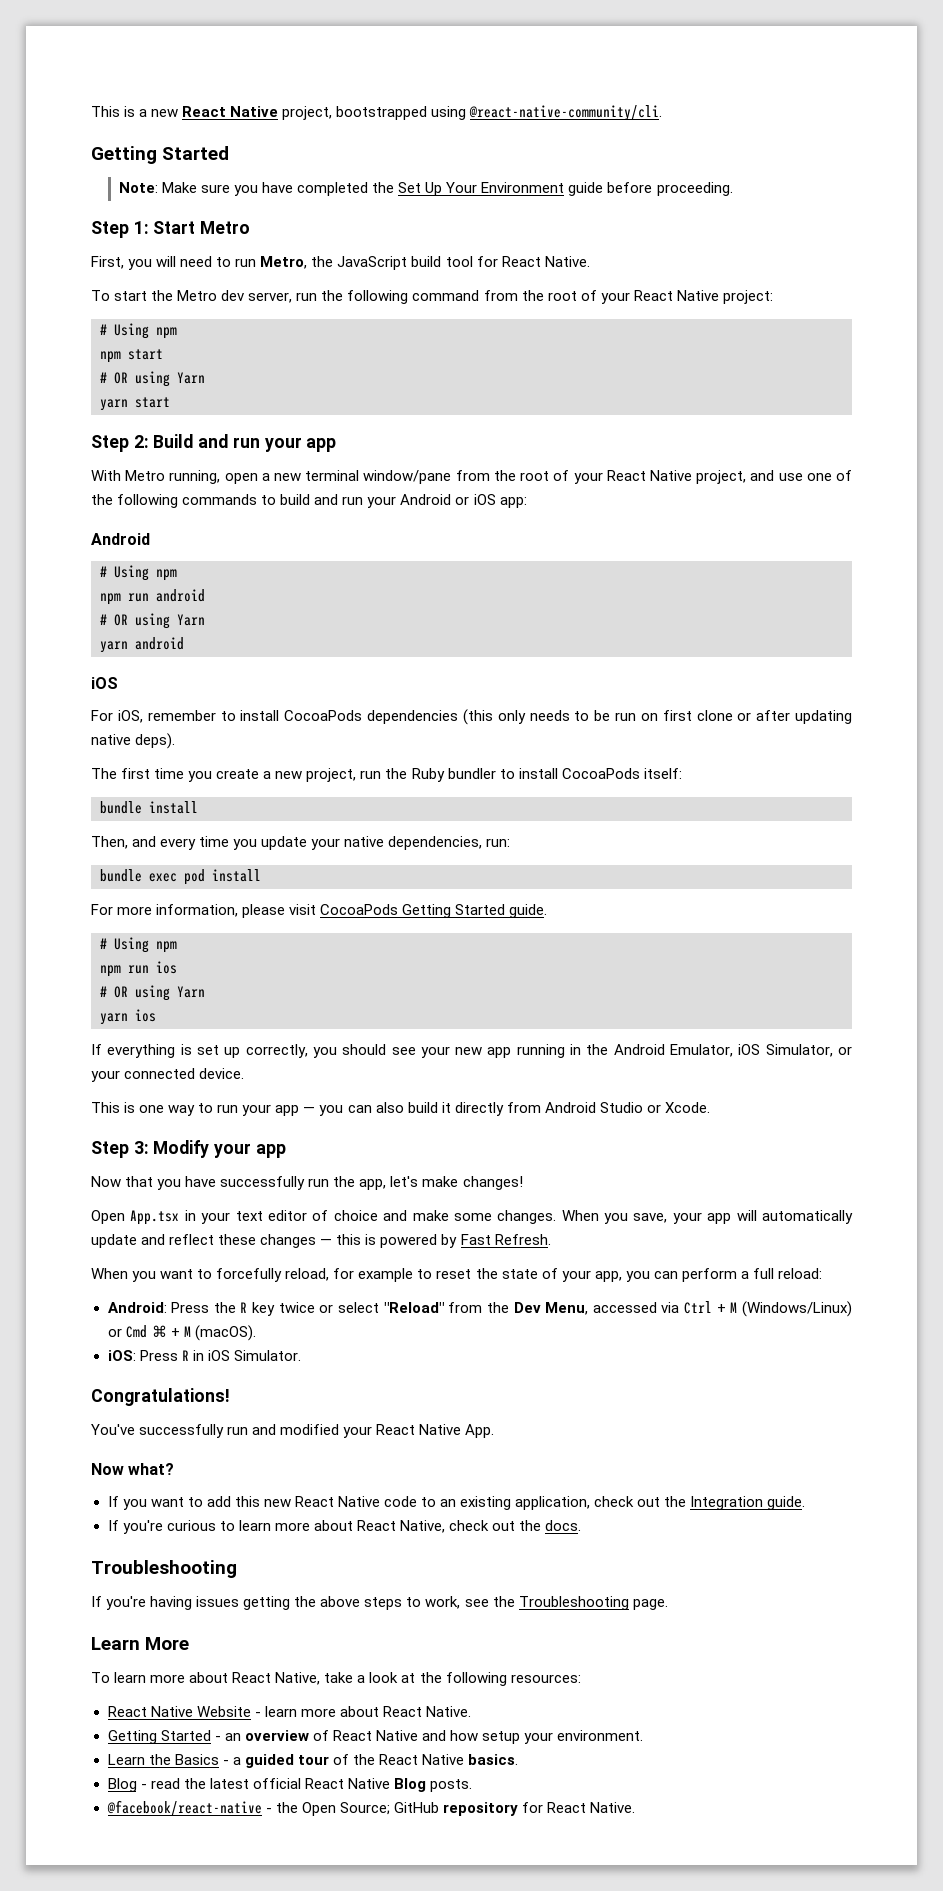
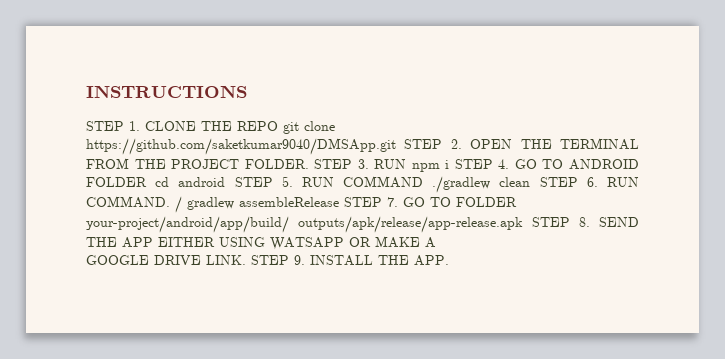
- This is a new React Native project, bootstrapped using @react-native-community/cli.
- Getting Started
- Note: Make sure you have completed the Set Up Your Environment guide before proceeding.
- Step 1: Start Metro
- First, you will need to run Metro, the JavaScript build tool for React Native.
- To start the Metro dev server, run the following command from the root of your React Native project:
- # Using npm
- npm start
- # OR using Yarn
- yarn start
- Step 2: Build and run your app
- With Metro running, open a new terminal window/pane from the root of your React Native project, and use one of the following commands to build and run your Android or iOS app:
- Android
- # Using npm
- npm run android
- # OR using Yarn
- yarn android
- iOS
- For iOS, remember to install CocoaPods dependencies (this only needs to be run on first clone or after updating native deps).
- The first time you create a new project, run the Ruby bundler to install CocoaPods itself:
- bundle install
- Then, and every time you update your native dependencies, run:
- bundle exec pod install
- For more information, please visit CocoaPods Getting Started guide.
- # Using npm
- npm run ios
- # OR using Yarn
- yarn ios
- If everything is set up correctly, you should see your new app running in the Android Emulator, iOS Simulator, or your connected device.
- This is one way to run your app — you can also build it directly from Android Studio or Xcode.
- Step 3: Modify your app
- Now that you have successfully run the app, let's make changes!
- Open App.tsx in your text editor of choice and make some changes. When you save, your app will automatically update and reflect these changes — this is powered by Fast Refresh.
- When you want to forcefully reload, for example to reset the state of your app, you can perform a full reload:
- Android: Press the R key twice or select "Reload" from the Dev Menu, accessed via Ctrl + M (Windows/Linux) or Cmd ⌘ + M (macOS).
- iOS: Press R in iOS Simulator.
- Congratulations!
- You've successfully run and modified your React Native App.
- Now what?
- If you want to add this new React Native code to an existing application, check out the Integration guide.
- If you're curious to learn more about React Native, check out the docs.
- Troubleshooting
- If you're having issues getting the above steps to work, see the Troubleshooting page.
- Learn More
- To learn more about React Native, take a look at the following resources:
- React Native Website - learn more about React Native.
- Getting Started - an overview of React Native and how setup your environment.
- Learn the Basics - a guided tour of the React Native basics.
- Blog - read the latest official React Native Blog posts.
- @facebook/react-native - the Open Source; GitHub repository for React Native.
+ INSTRUCTIONS
+ STEP 1. CLONE THE REPO git clone https://github.com/saketkumar9040/DMSApp.git STEP 2. OPEN THE TERMINAL FROM THE PROJECT FOLDER. STEP 3. RUN npm i STEP 4. GO TO ANDROID FOLDER cd android STEP 5. RUN COMMAND ./gradlew clean STEP 6. RUN COMMAND. / gradlew assembleRelease STEP 7. GO TO FOLDER your-project/android/app/build/ outputs/apk/release/app-release.apk STEP 8. SEND THE APP EITHER USING WATSAPP OR MAKE A
+ GOOGLE DRIVE LINK. STEP 9. INSTALL THE APP.

